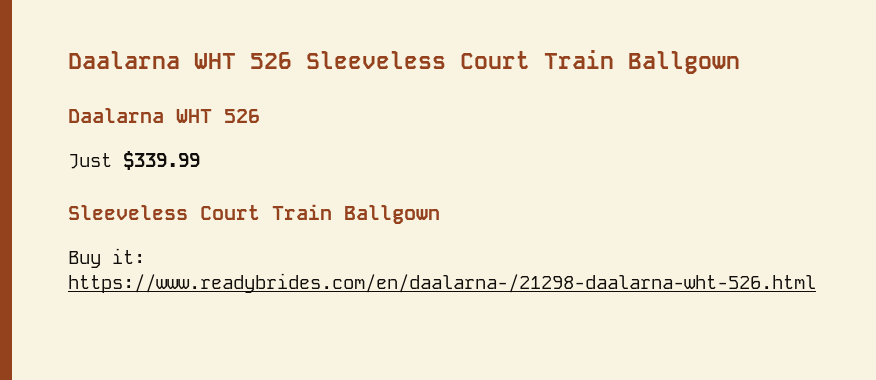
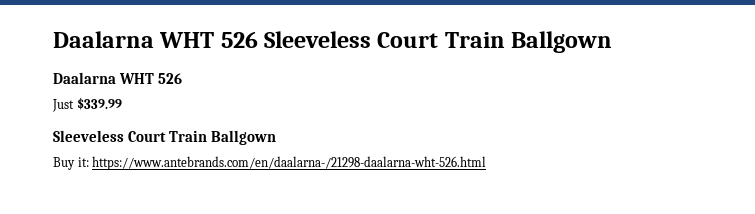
- Buy it: https://www.readybrides.com/en/daalarna-/21298-daalarna-wht-526.html
+ Buy it: https://www.antebrands.com/en/daalarna-/21298-daalarna-wht-526.html

